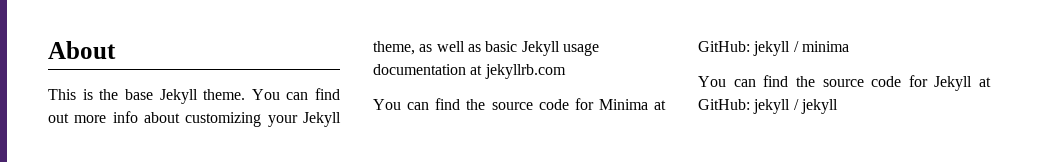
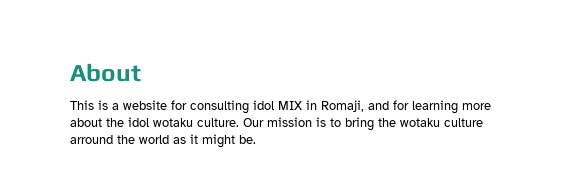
- This is the base Jekyll theme. You can find out more info about customizing your Jekyll theme, as well as basic Jekyll usage documentation at jekyllrb.com
- You can find the source code for Minima at GitHub: jekyll / minima
- You can find the source code for Jekyll at GitHub: jekyll / jekyll
+ This is a website for consulting idol MIX in Romaji, and for learning more about the idol wotaku culture. Our mission is to bring the wotaku culture arround the world as it might be.

